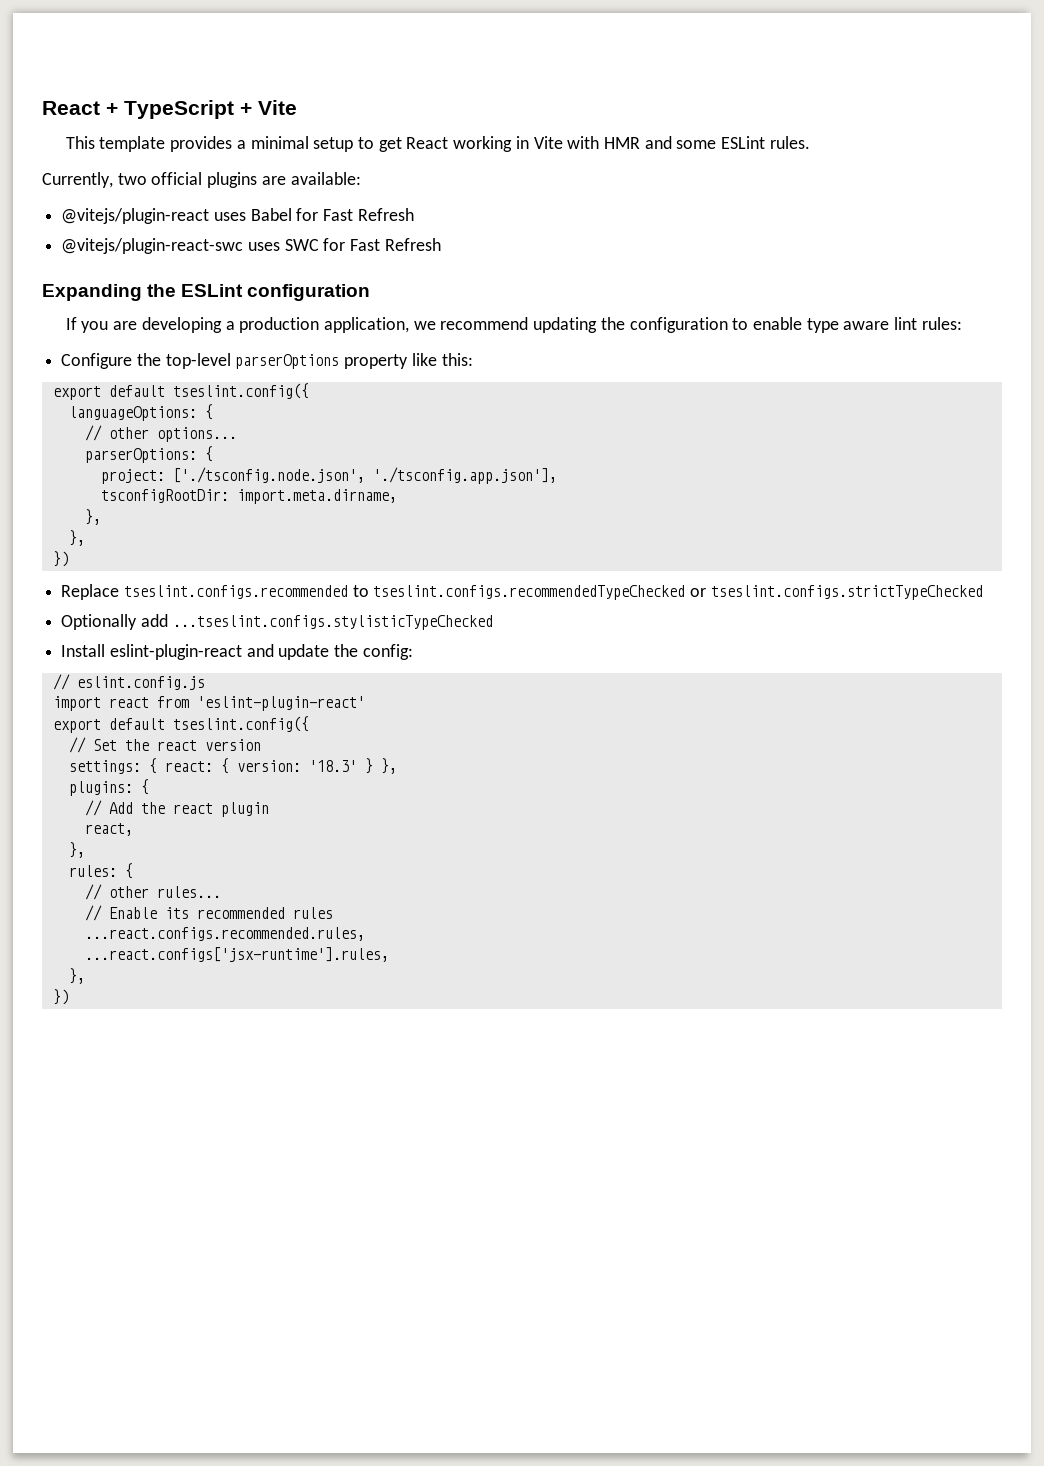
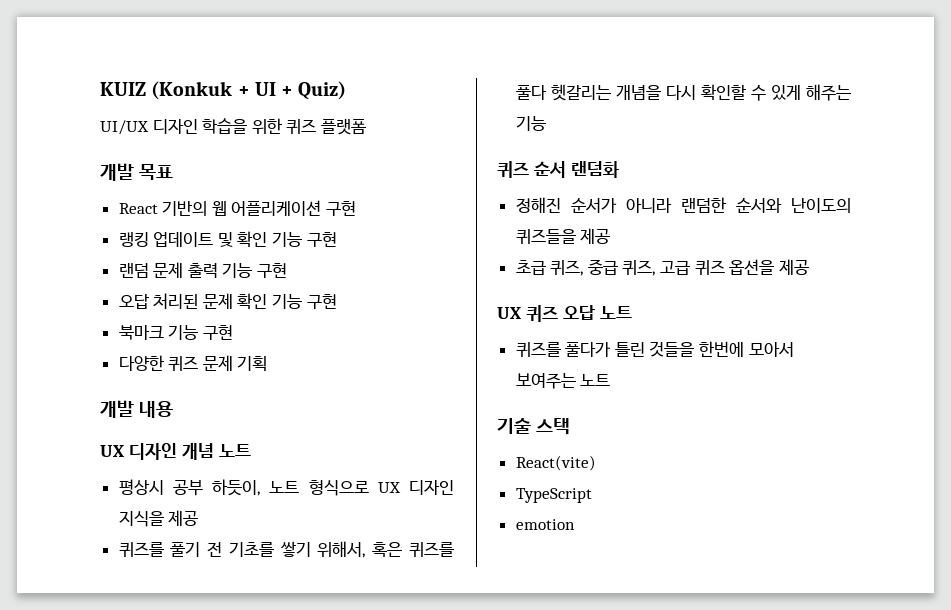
- React + TypeScript + Vite
- This template provides a minimal setup to get React working in Vite with HMR and some ESLint rules.
- Currently, two official plugins are available:
- @vitejs/plugin-react uses Babel for Fast Refresh
- @vitejs/plugin-react-swc uses SWC for Fast Refresh
- Expanding the ESLint configuration
- If you are developing a production application, we recommend updating the configuration to enable type aware lint rules:
- Configure the top-level parserOptions property like this:
- export default tseslint.config({
- languageOptions: {
- // other options...
- parserOptions: {
- project: ['./tsconfig.node.json', './tsconfig.app.json'],
- tsconfigRootDir: import.meta.dirname,
- },
- },
- })
- Replace tseslint.configs.recommended to tseslint.configs.recommendedTypeChecked or tseslint.configs.strictTypeChecked
- Optionally add ...tseslint.configs.stylisticTypeChecked
- Install eslint-plugin-react and update the config:
- // eslint.config.js
- import react from 'eslint-plugin-react'
- export default tseslint.config({
- // Set the react version
- settings: { react: { version: '18.3' } },
- plugins: {
- // Add the react plugin
- react,
- },
- rules: {
- // other rules...
- // Enable its recommended rules
- ...react.configs.recommended.rules,
- ...react.configs['jsx-runtime'].rules,
- },
- })
+ KUIZ (Konkuk + UI + Quiz)
+ UI/UX 디자인 학습을 위한 퀴즈 플랫폼
+ 개발 목표
+ React 기반의 웹 어플리케이션 구현
+ 랭킹 업데이트 및 확인 기능 구현
+ 랜덤 문제 출력 기능 구현
+ 오답 처리된 문제 확인 기능 구현
+ 북마크 기능 구현
+ 다양한 퀴즈 문제 기획
+ 개발 내용
+ UX 디자인 개념 노트
+ 평상시 공부 하듯이, 노트 형식으로 UX 디자인 지식을 제공
+ 퀴즈를 풀기 전 기초를 쌓기 위해서, 혹은 퀴즈를 풀다 헷갈리는 개념을 다시 확인할 수 있게 해주는 기능
+ 퀴즈 순서 랜덤화
+ 정해진 순서가 아니라 랜덤한 순서와 난이도의 퀴즈들을 제공
+ 초급 퀴즈, 중급 퀴즈, 고급 퀴즈 옵션을 제공
+ UX 퀴즈 오답 노트
+ 퀴즈를 풀다가 틀린 것들을 한번에 모아서 보여주는 노트
+ 기술 스택
+ React(vite)
+ TypeScript
+ emotion

